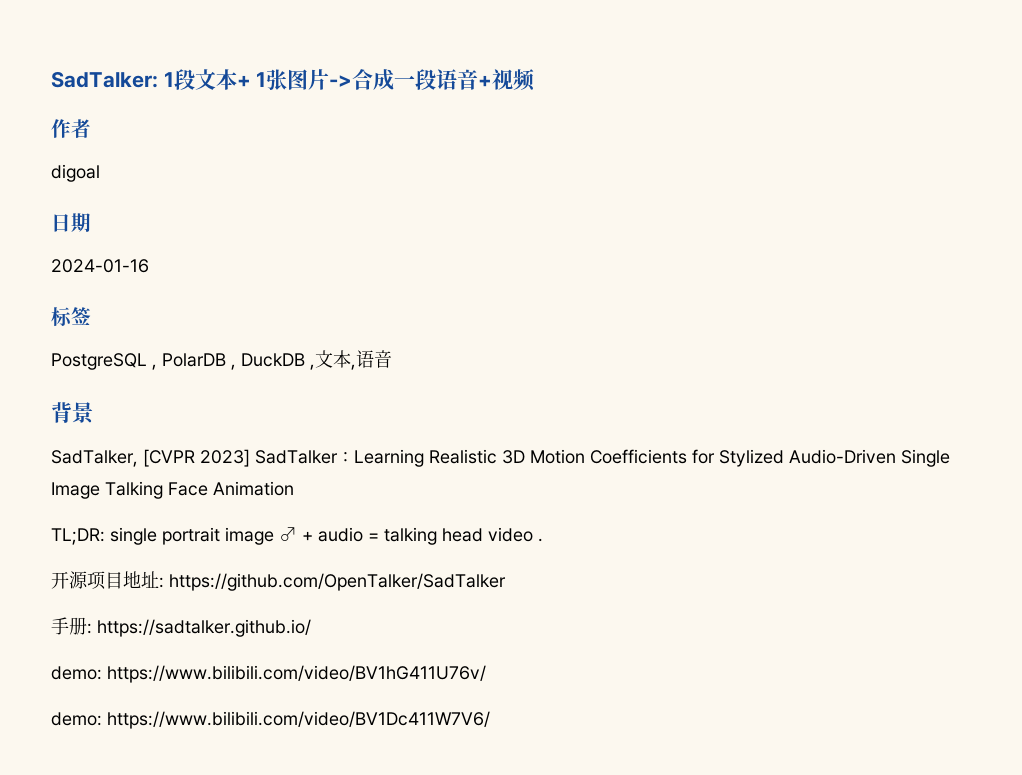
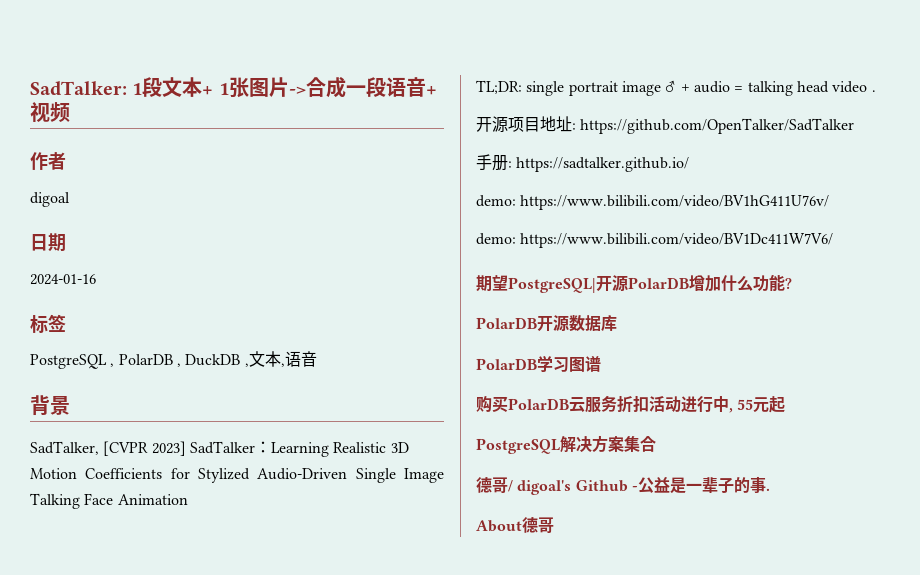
+ 期望PostgreSQL|开源PolarDB增加什么功能?
+ PolarDB开源数据库
+ PolarDB学习图谱
+ 购买PolarDB云服务折扣活动进行中, 55元起
+ PostgreSQL解决方案集合
+ 德哥/ digoal's Github -公益是一辈子的事.
+ About德哥

